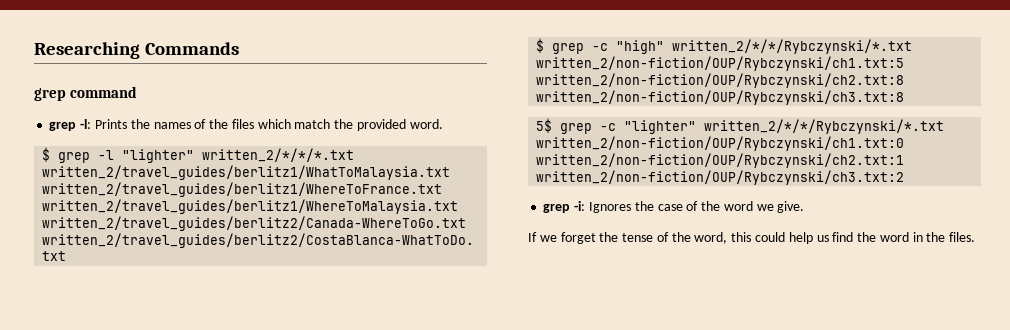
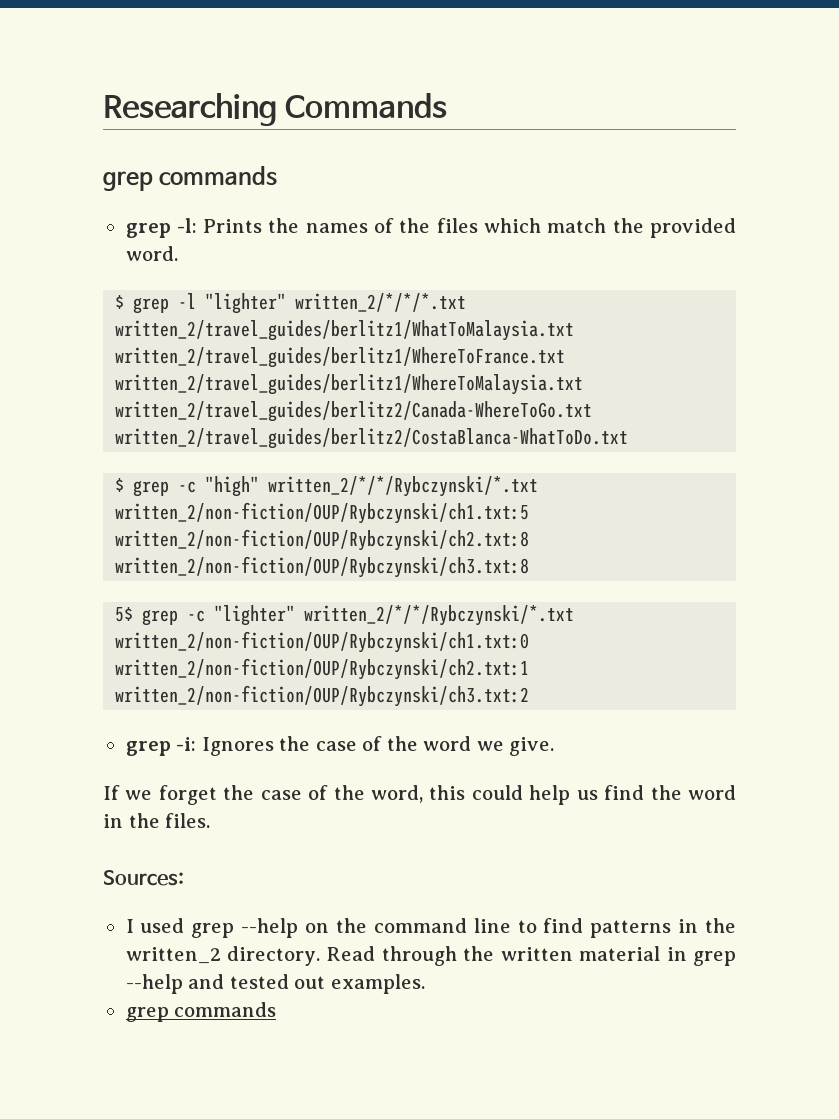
  Researching Commands
- grep command
+ grep commands
- If we forget the tense of the word, this could help us find the word in the files.
+ If we forget the case of the word, this could help us find the word in the files.
+ Sources:
+ I used grep --help on the command line to find patterns in the written_2 directory. Read through the written material in grep --help and tested out examples.
+ grep commands

